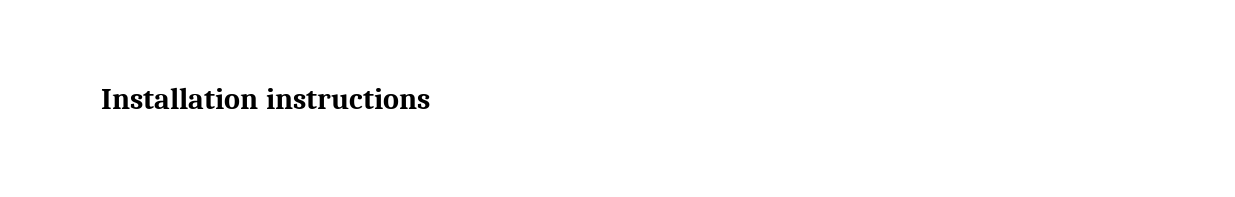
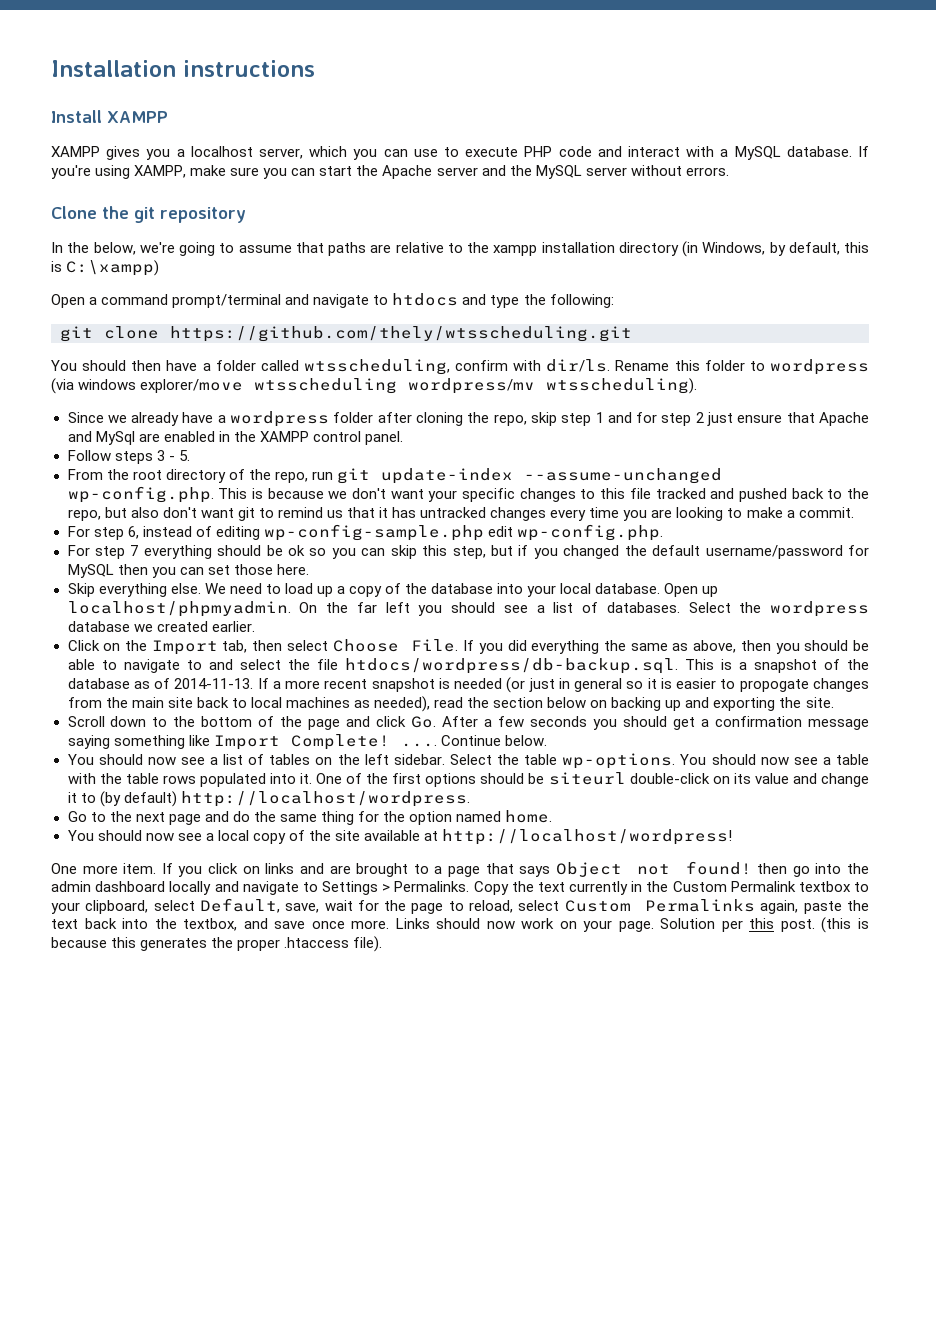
+ Install XAMPP
+ XAMPP gives you a localhost server, which you can use to execute PHP code and interact with a MySQL database. If you're using XAMPP, make sure you can start the Apache server and the MySQL server without errors.
+ Clone the git repository
+ In the below, we're going to assume that paths are relative to the xampp installation directory (in Windows, by default, this is C:\xampp)
+ Open a command prompt/terminal and navigate to htdocs and type the following:
+ git clone https://github.com/thely/wtsscheduling.git
+ You should then have a folder called wtsscheduling, confirm with dir/ls. Rename this folder to wordpress (via windows explorer/move wtsscheduling wordpress/mv wtsscheduling).
+ Since we already have a wordpress folder after cloning the repo, skip step 1 and for step 2 just ensure that Apache and MySql are enabled in the XAMPP control panel.
+ Follow steps 3 - 5.
+ From the root directory of the repo, run git update-index --assume-unchanged wp-config.php. This is because we don't want your specific changes to this file tracked and pushed back to the repo, but also don't want git to remind us that it has untracked changes every time you are looking to make a commit.
+ For step 6, instead of editing wp-config-sample.php edit wp-config.php.
+ For step 7 everything should be ok so you can skip this step, but if you changed the default username/password for MySQL then you can set those here.
+ Skip everything else. We need to load up a copy of the database into your local database. Open up localhost/phpmyadmin. On the far left you should see a list of databases. Select the wordpress database we created earlier.
+ Click on the Import tab, then select Choose File. If you did everything the same as above, then you should be able to navigate to and select the file htdocs/wordpress/db-backup.sql. This is a snapshot of the database as of 2014-11-13. If a more recent snapshot is needed (or just in general so it is easier to propogate changes from the main site back to local machines as needed), read the section below on backing up and exporting the site.
+ Scroll down to the bottom of the page and click Go. After a few seconds you should get a confirmation message saying something like Import Complete! .... Continue below.
+ You should now see a list of tables on the left sidebar. Select the table wp-options. You should now see a table with the table rows populated into it. One of the first options should be siteurl double-click on its value and change it to (by default) http://localhost/wordpress.
+ Go to the next page and do the same thing for the option named home.
+ You should now see a local copy of the site available at http://localhost/wordpress!
+ One more item. If you click on links and are brought to a page that says Object not found! then go into the admin dashboard locally and navigate to Settings > Permalinks. Copy the text currently in the Custom Permalink textbox to your clipboard, select Default, save, wait for the page to reload, select Custom Permalinks again, paste the text back into the textbox, and save once more. Links should now work on your page. Solution per this post. (this is because this generates the proper .htaccess file).

